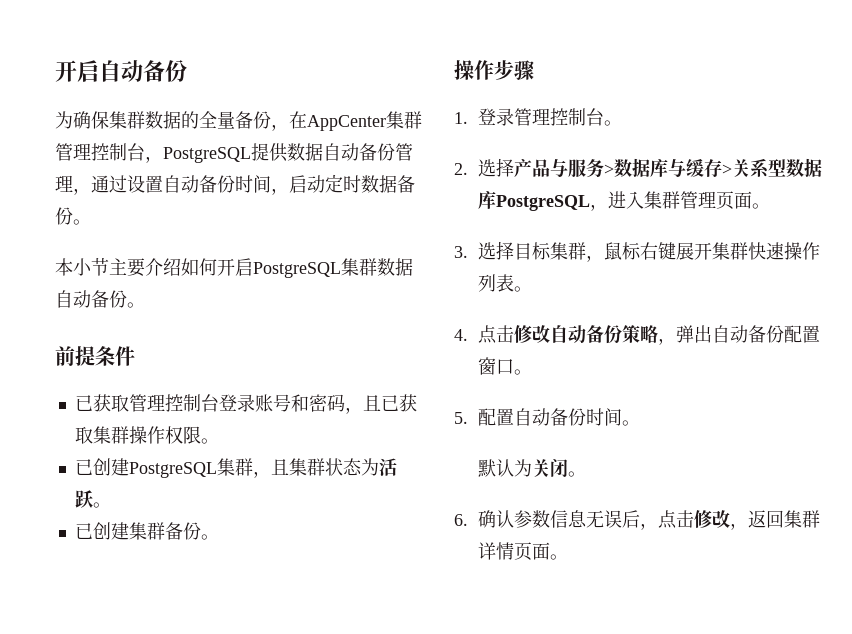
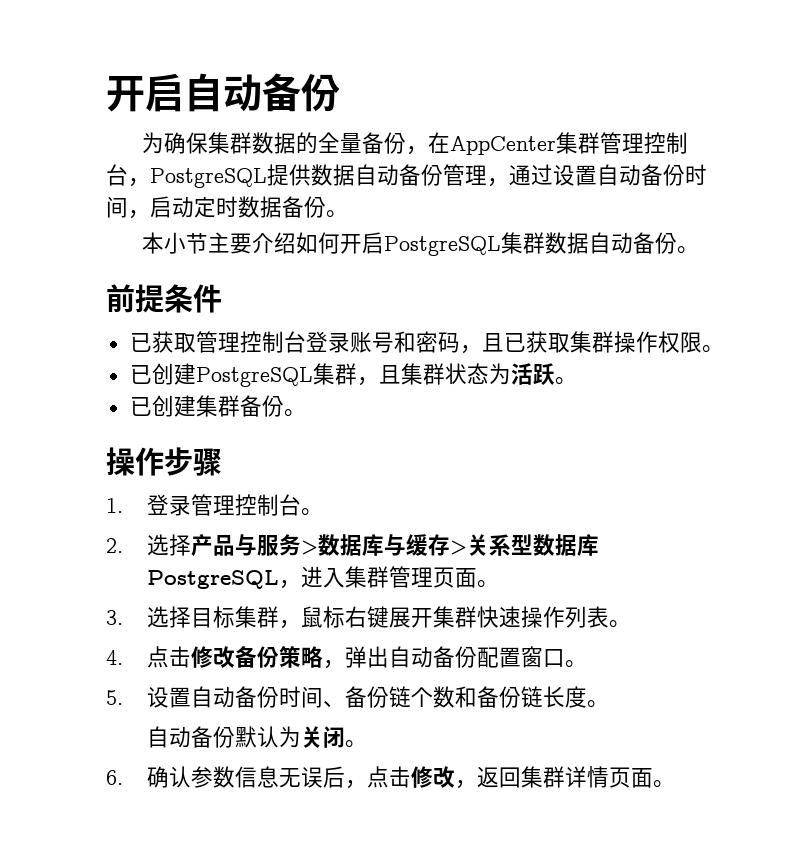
- 4.点击修改自动备份策略，弹出自动备份配置窗口。
+ 4.点击修改备份策略，弹出自动备份配置窗口。
- 5.配置自动备份时间。
- 默认为关闭。
+ 5.设置自动备份时间、备份链个数和备份链长度。
+ 自动备份默认为关闭。

